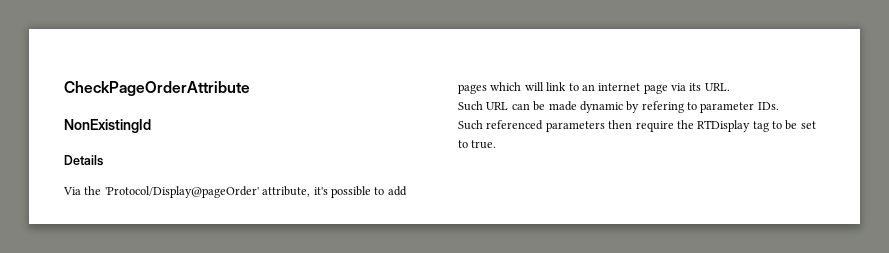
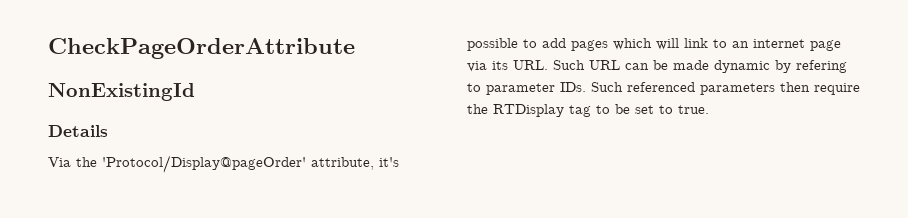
- Via the 'Protocol/Display@pageOrder' attribute, it's possible to add pages which will link to an internet page via its URL.
- Such URL can be made dynamic by refering to parameter IDs.
- Such referenced parameters then require the RTDisplay tag to be set to true.
+ Via the 'Protocol/Display@pageOrder' attribute, it's possible to add pages which will link to an internet page via its URL. Such URL can be made dynamic by refering to parameter IDs. Such referenced parameters then require the RTDisplay tag to be set to true.

